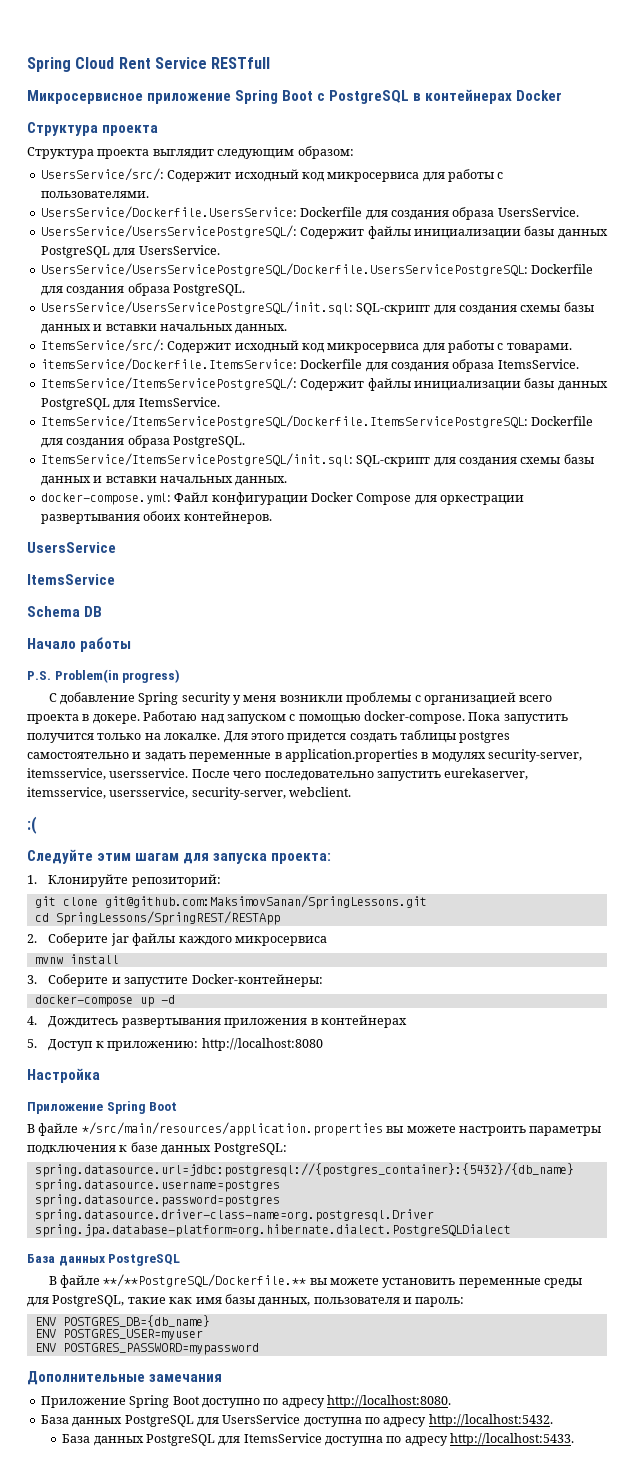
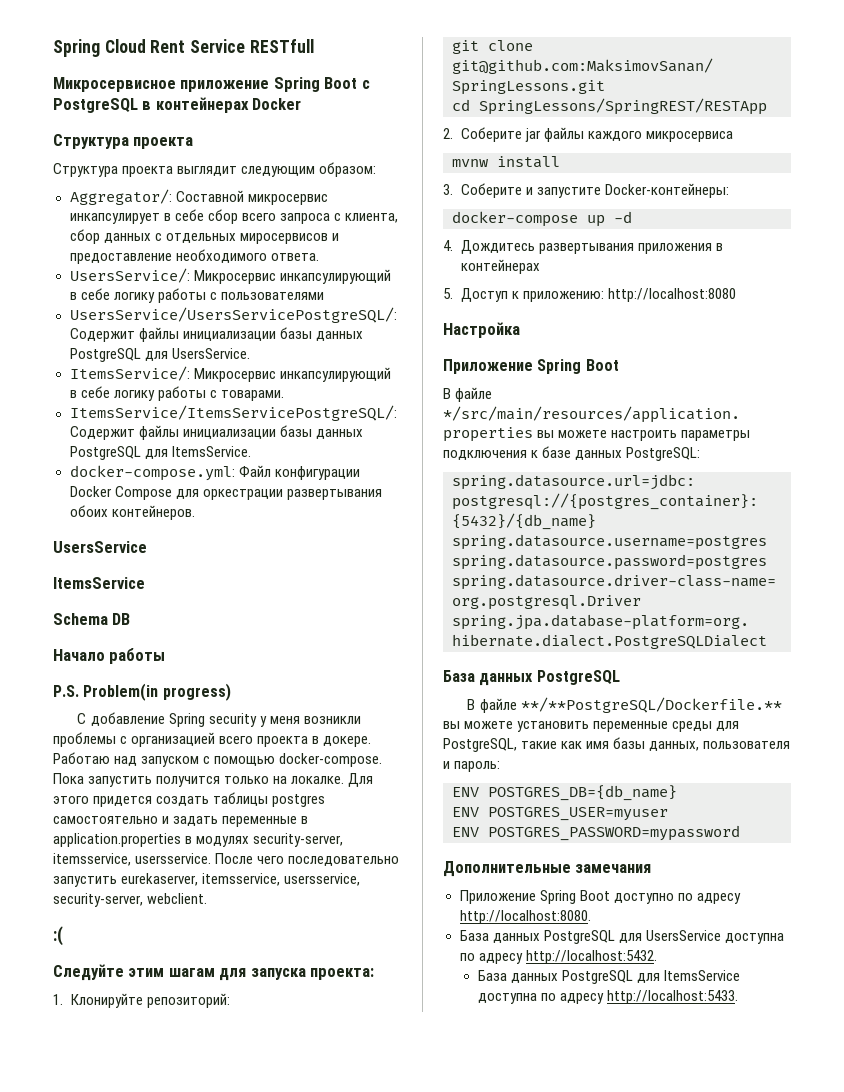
- UsersService/src/: Содержит исходный код микросервиса для работы с пользователями.
- UsersService/Dockerfile.UsersService: Dockerfile для создания образа UsersService.
+ Aggregator/: Составной микросервис инкапсулирует в себе сбор всего запроса с клиента, сбор данных с отдельных миросервисов и предоставление необходимого ответа.
+ UsersService/: Микросервис инкапсулирующий в себе логику работы с пользователями
- UsersService/UsersServicePostgreSQL/Dockerfile.UsersServicePostgreSQL: Dockerfile для создания образа PostgreSQL.
- UsersService/UsersServicePostgreSQL/init.sql: SQL-скрипт для создания схемы базы данных и вставки начальных данных.
- ItemsService/src/: Содержит исходный код микросервиса для работы с товарами.
- itemsService/Dockerfile.ItemsService: Dockerfile для создания образа ItemsService.
+ ItemsService/: Микросервис инкапсулирующий в себе логику работы с товарами.
- ItemsService/ItemsServicePostgreSQL/Dockerfile.ItemsServicePostgreSQL: Dockerfile для создания образа PostgreSQL.
- ItemsService/ItemsServicePostgreSQL/init.sql: SQL-скрипт для создания схемы базы данных и вставки начальных данных.

